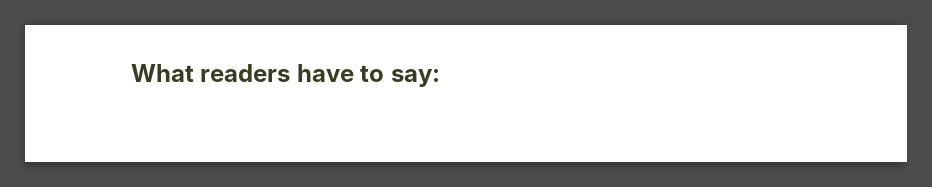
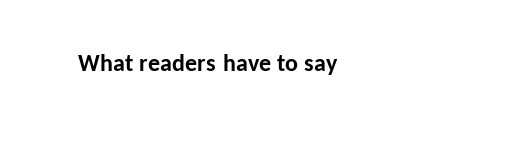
- What readers have to say:
+ What readers have to say

